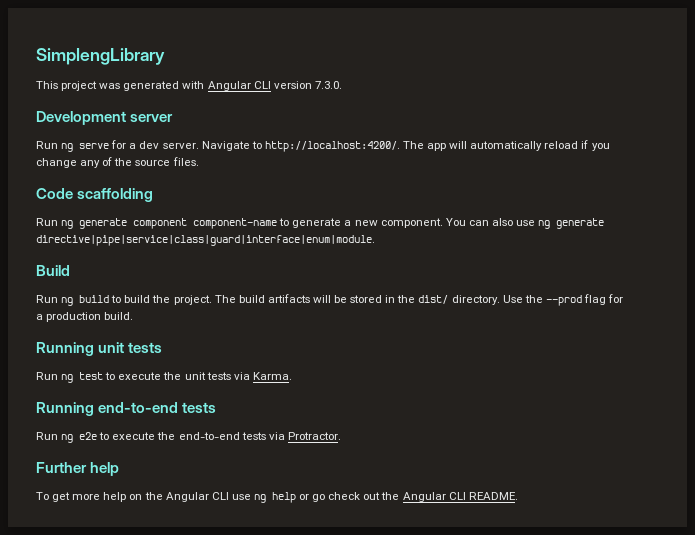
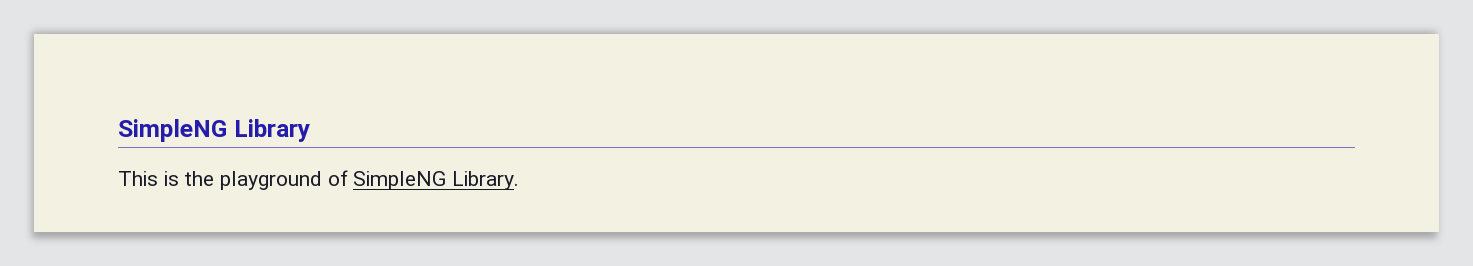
- SimplengLibrary
+ SimpleNG Library
- This project was generated with Angular CLI version 7.3.0.
- Development server
- Run ng serve for a dev server. Navigate to http://localhost:4200/. The app will automatically reload if you change any of the source files.
- Code scaffolding
- Run ng generate component component-name to generate a new component. You can also use ng generate directive|pipe|service|class|guard|interface|enum|module.
- Build
- Run ng build to build the project. The build artifacts will be stored in the dist/ directory. Use the --prod flag for a production build.
- Running unit tests
- Run ng test to execute the unit tests via Karma.
- Running end-to-end tests
- Run ng e2e to execute the end-to-end tests via Protractor.
- Further help
- To get more help on the Angular CLI use ng help or go check out the Angular CLI README.
+ This is the playground of SimpleNG Library.

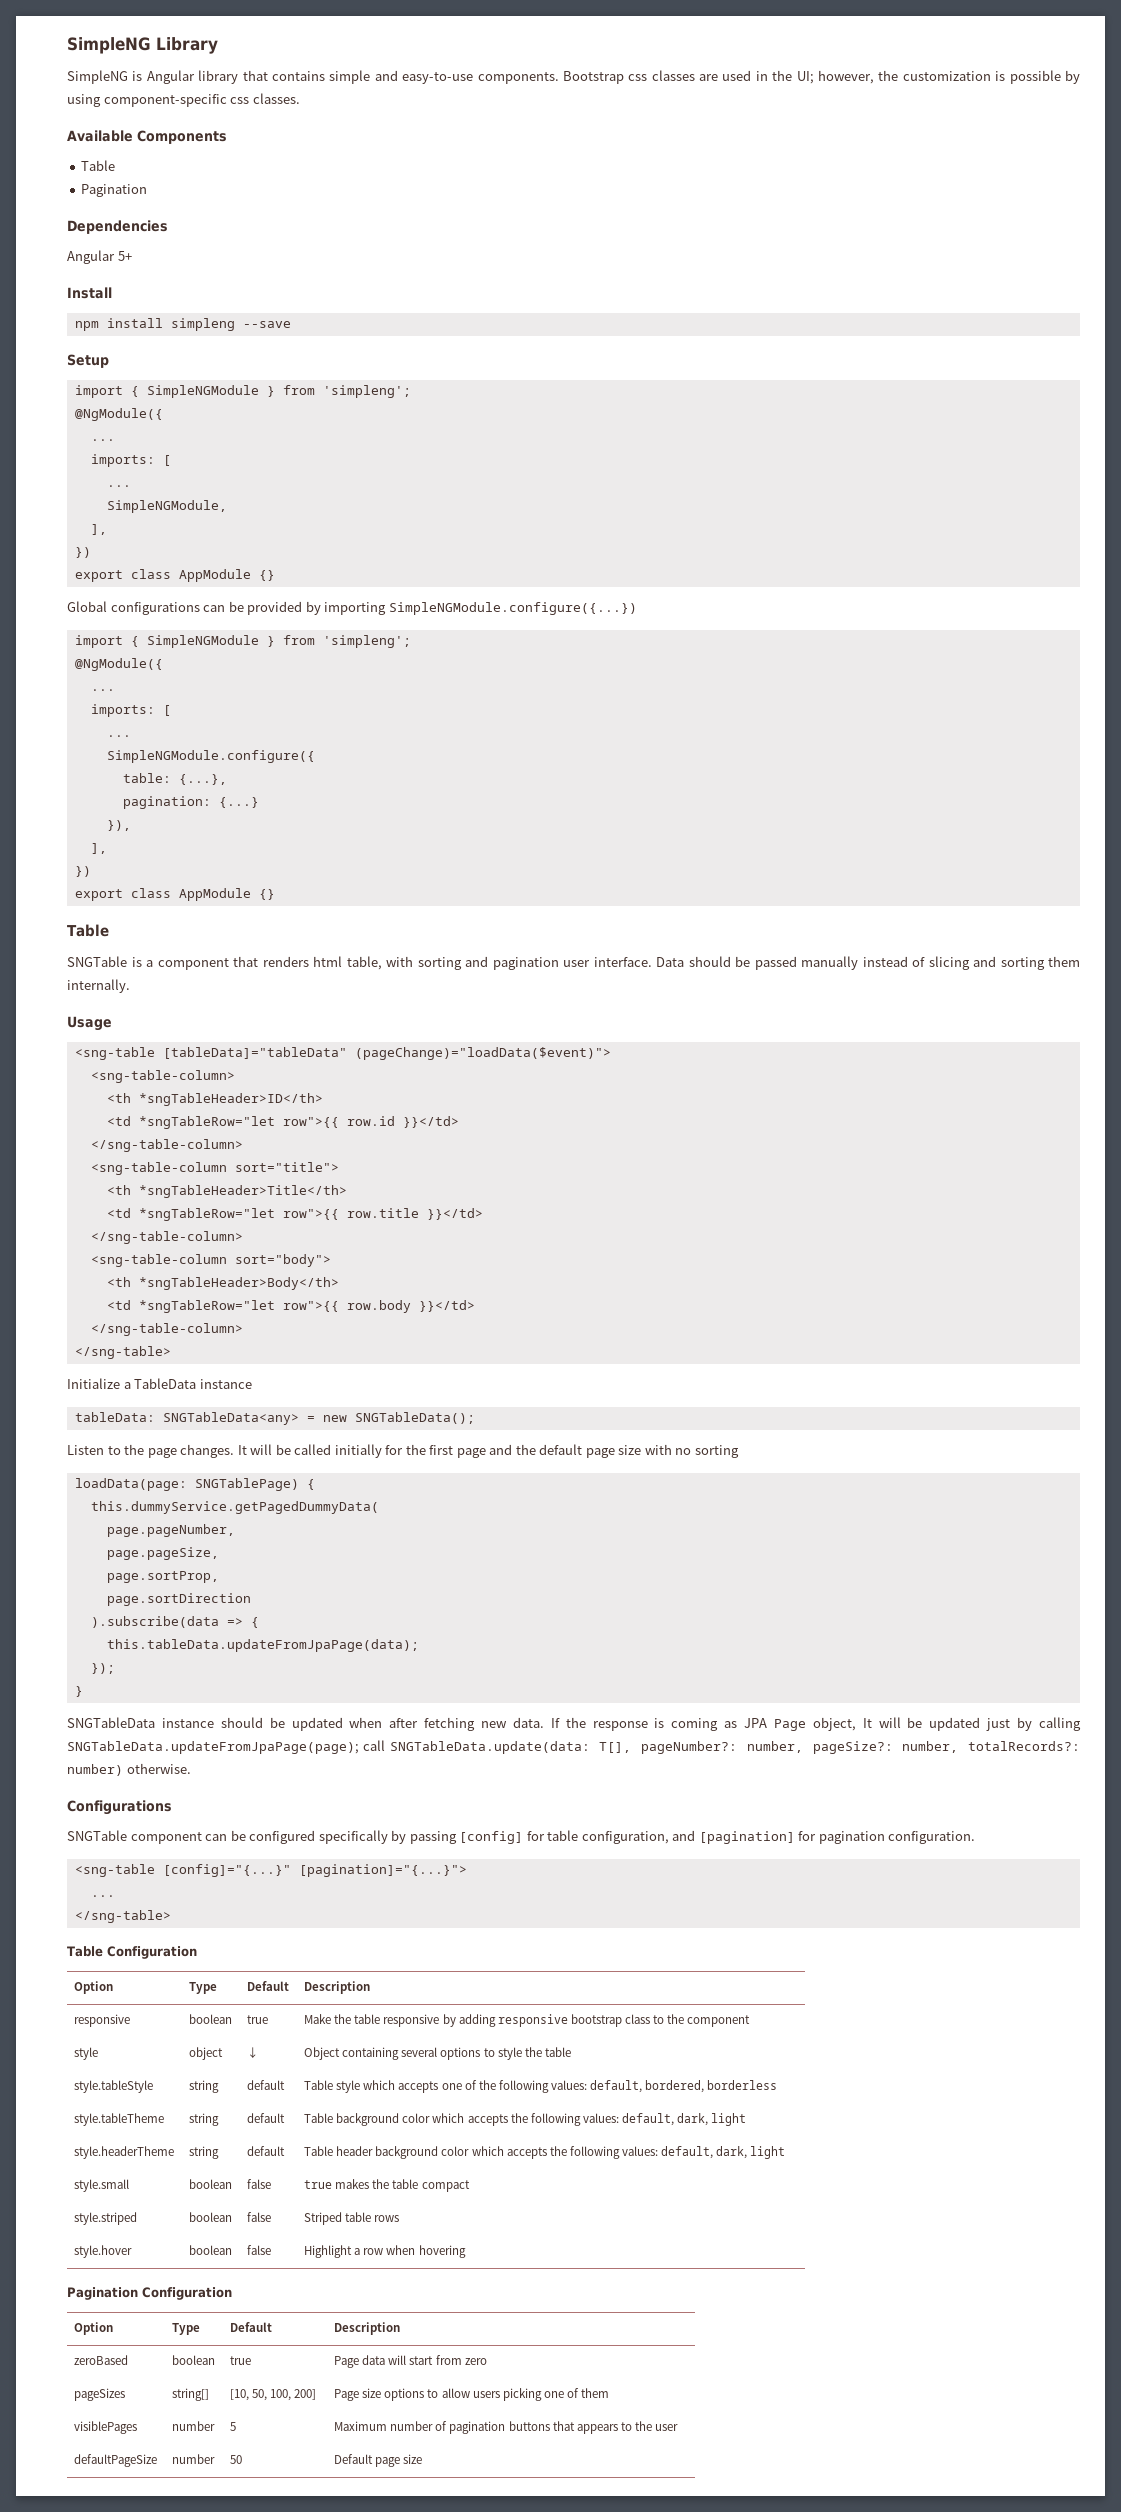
- This is the playground of SimpleNG Library.
+ SimpleNG is Angular library that contains simple and easy-to-use components. Bootstrap css classes are used in the UI; however, the customization is possible by using component-specific css classes.
+ Available Components
+ Table
+ Pagination
+ Dependencies
+ Angular 5+
+ Install
+ npm install simpleng --save
+ Setup
+ import { SimpleNGModule } from 'simpleng';
+ @NgModule({
+ ...
+ imports: [
+ ...
+ SimpleNGModule,
+ ],
+ })
+ export class AppModule {}
+ Global configurations can be provided by importing SimpleNGModule.configure({...})
+ import { SimpleNGModule } from 'simpleng';
+ @NgModule({
+ ...
+ imports: [
+ ...
+ SimpleNGModule.configure({
+ table: {...},
+ pagination: {...}
+ }),
+ ],
+ })
+ export class AppModule {}
+ Table
+ SNGTable is a component that renders html table, with sorting and pagination user interface. Data should be passed manually instead of slicing and sorting them internally.
+ Usage
+ <sng-table [tableData]="tableData" (pageChange)="loadData($event)">
+ <sng-table-column>
+ <th *sngTableHeader>ID</th>
+ <td *sngTableRow="let row">{{ row.id }}</td>
+ </sng-table-column>
+ <sng-table-column sort="title">
+ <th *sngTableHeader>Title</th>
+ <td *sngTableRow="let row">{{ row.title }}</td>
+ </sng-table-column>
+ <sng-table-column sort="body">
+ <th *sngTableHeader>Body</th>
+ <td *sngTableRow="let row">{{ row.body }}</td>
+ </sng-table-column>
+ </sng-table>
+ Initialize a TableData instance
+ tableData: SNGTableData<any> = new SNGTableData();
+ Listen to the page changes. It will be called initially for the first page and the default page size with no sorting
+ loadData(page: SNGTablePage) {
+ this.dummyService.getPagedDummyData(
+ page.pageNumber,
+ page.pageSize,
+ page.sortProp,
+ page.sortDirection
+ ).subscribe(data => {
+ this.tableData.updateFromJpaPage(data);
+ });
+ }
+ SNGTableData instance should be updated when after fetching new data. If the response is coming as JPA Page object, It will be updated just by calling SNGTableData.updateFromJpaPage(page); call SNGTableData.update(data: T[], pageNumber?: number, pageSize?: number, totalRecords?: number) otherwise.
+ Configurations
+ SNGTable component can be configured specifically by passing [config] for table configuration, and [pagination] for pagination configuration.
+ <sng-table [config]="{...}" [pagination]="{...}">
+ ...
+ </sng-table>
+ Table Configuration
+ Option | Type | Default | Description
+ responsive | boolean | true | Make the table responsive by adding responsive bootstrap class to the component
+ style | object | ↓ | Object containing several options to style the table
+ style.tableStyle | string | default | Table style which accepts one of the following values: default, bordered, borderless
+ style.tableTheme | string | default | Table background color which accepts the following values: default, dark, light
+ style.headerTheme | string | default | Table header background color which accepts the following values: default, dark, light
+ style.small | boolean | false | true makes the table compact
+ style.striped | boolean | false | Striped table rows
+ style.hover | boolean | false | Highlight a row when hovering
+ Pagination Configuration
+ Option | Type | Default | Description
+ zeroBased | boolean | true | Page data will start from zero
+ pageSizes | string[] | [10, 50, 100, 200] | Page size options to allow users picking one of them
+ visiblePages | number | 5 | Maximum number of pagination buttons that appears to the user
+ defaultPageSize | number | 50 | Default page size

